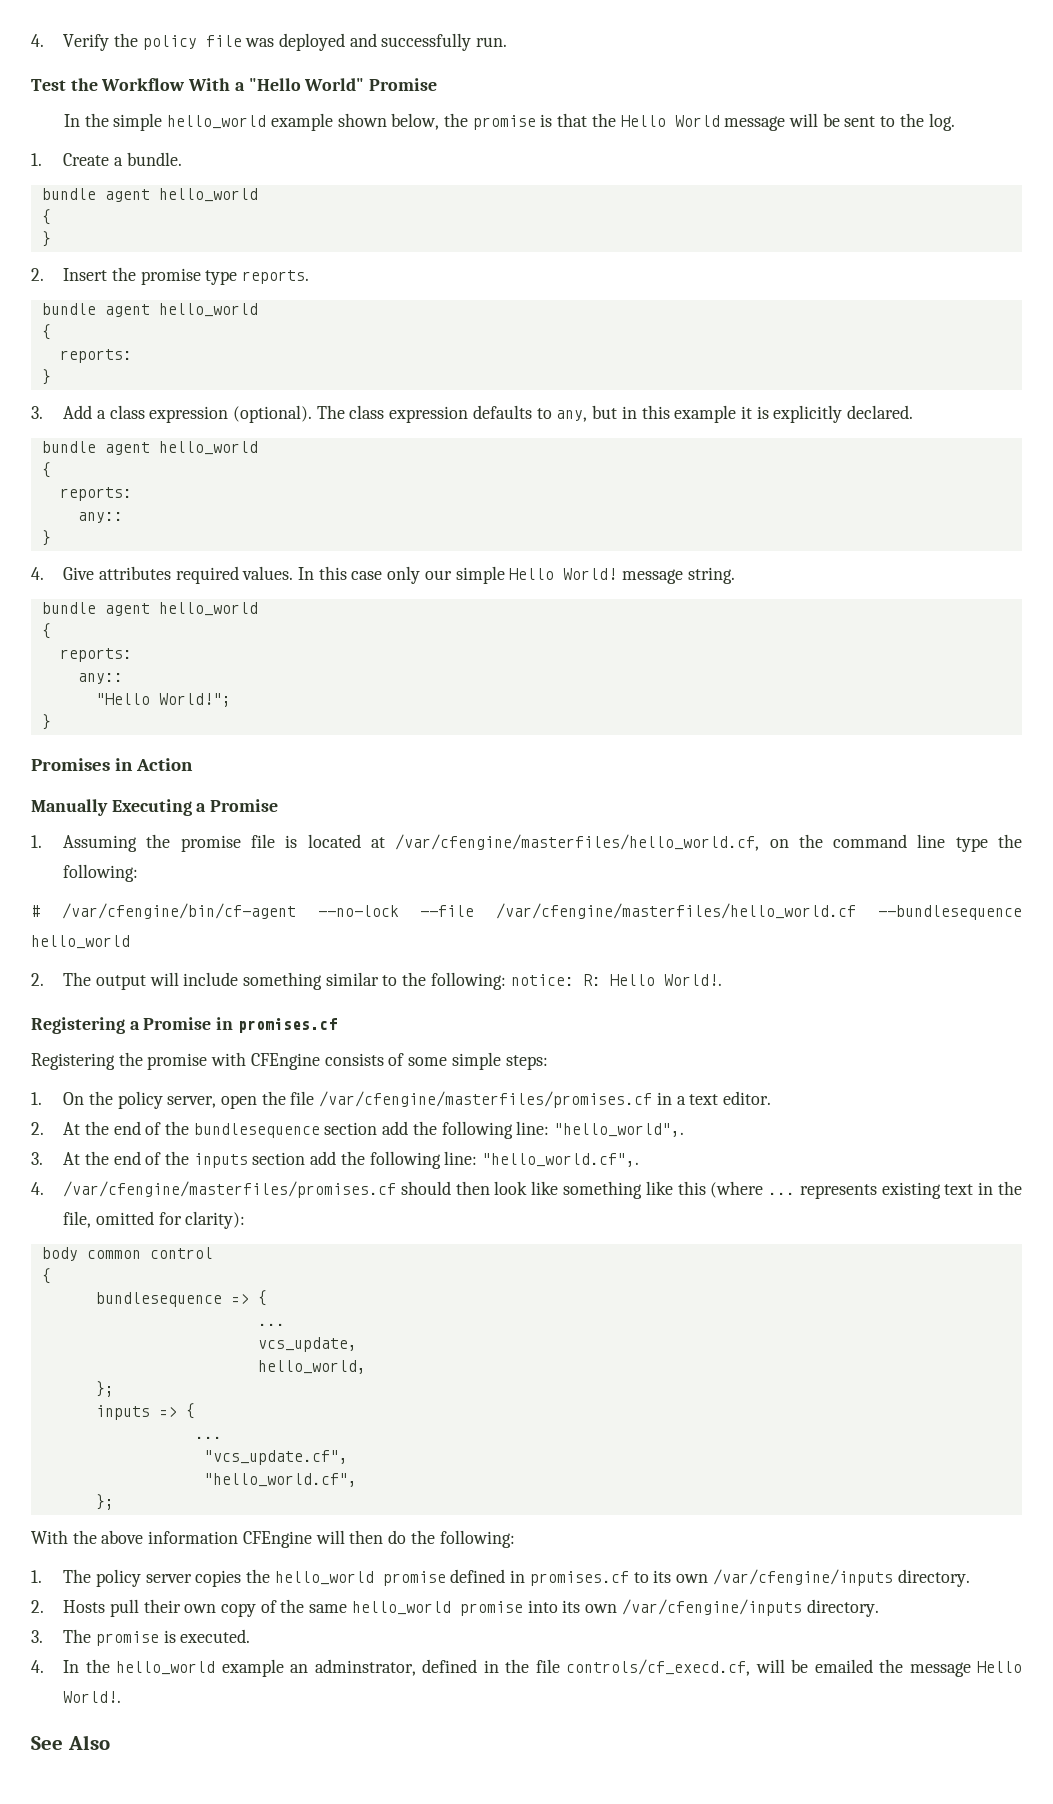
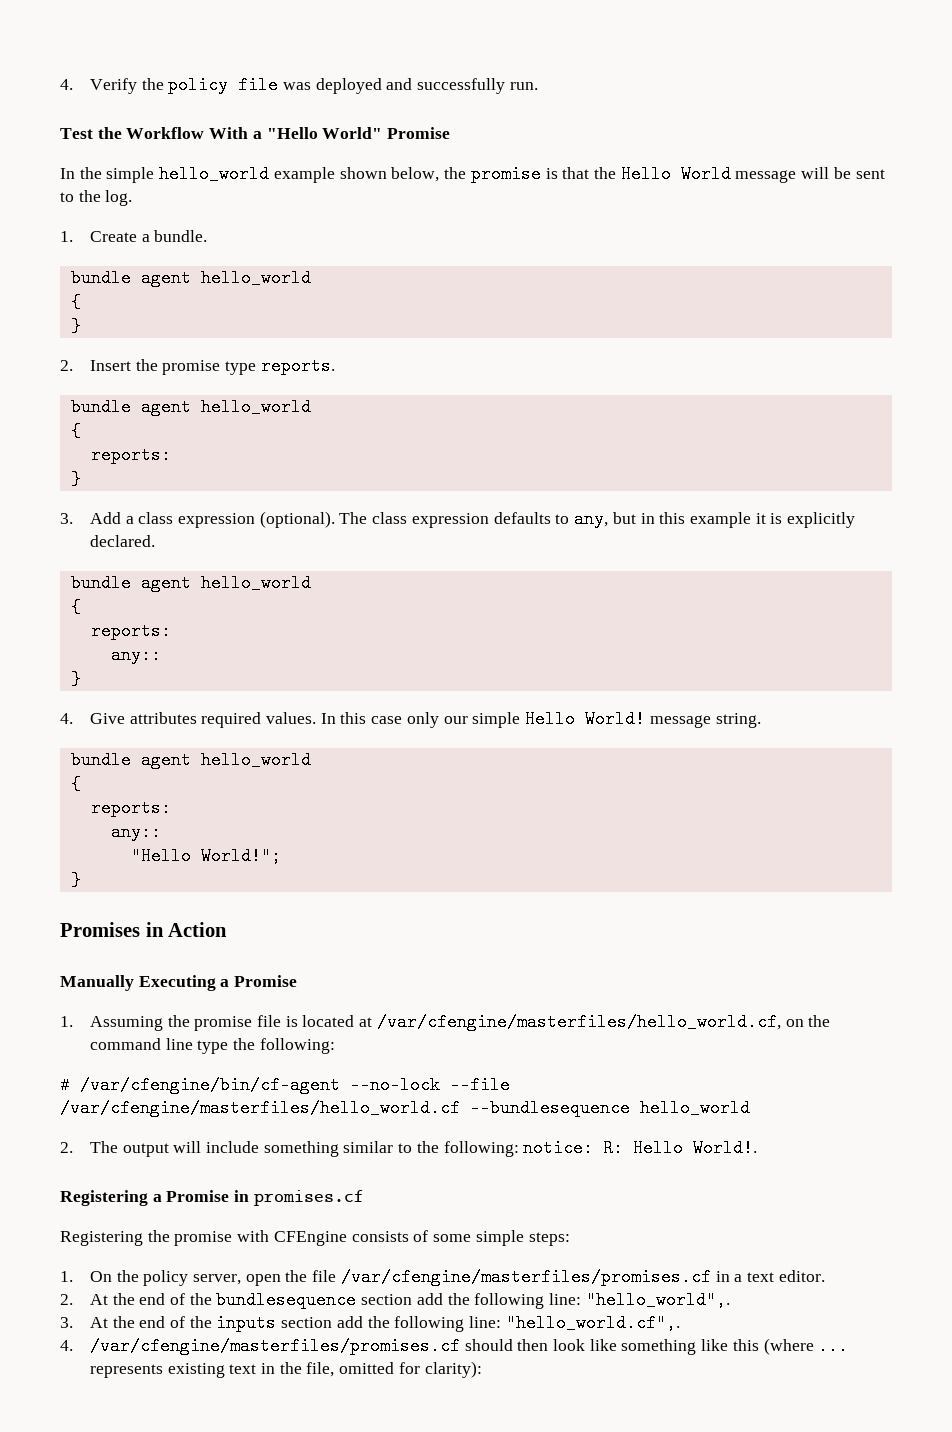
- body common control
- {
- bundlesequence => {
- ...
- vcs_update,
- hello_world,
- };
- inputs => {
- ...
- "vcs_update.cf",
- "hello_world.cf",
- };
- With the above information CFEngine will then do the following:
- 1. The policy server copies the hello_world promise defined in promises.cf to its own /var/cfengine/inputs directory.
- 2. Hosts pull their own copy of the same hello_world promise into its own /var/cfengine/inputs directory.
- 3. The promise is executed.
- 4. In the hello_world example an adminstrator, defined in the file controls/cf_execd.cf, will be emailed the message Hello World!.
- See Also

